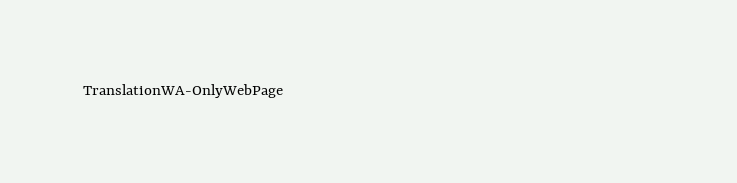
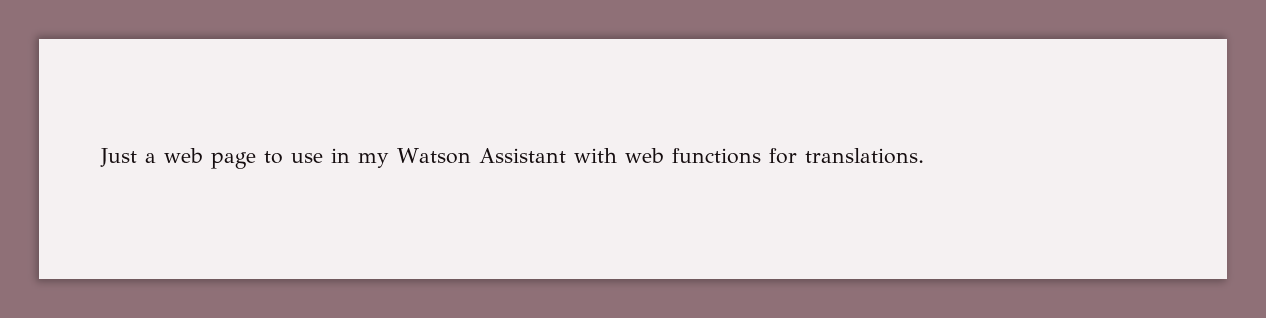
- TranslationWA-OnlyWebPage
+ Just a web page to use in my Watson Assistant with web functions for translations.

